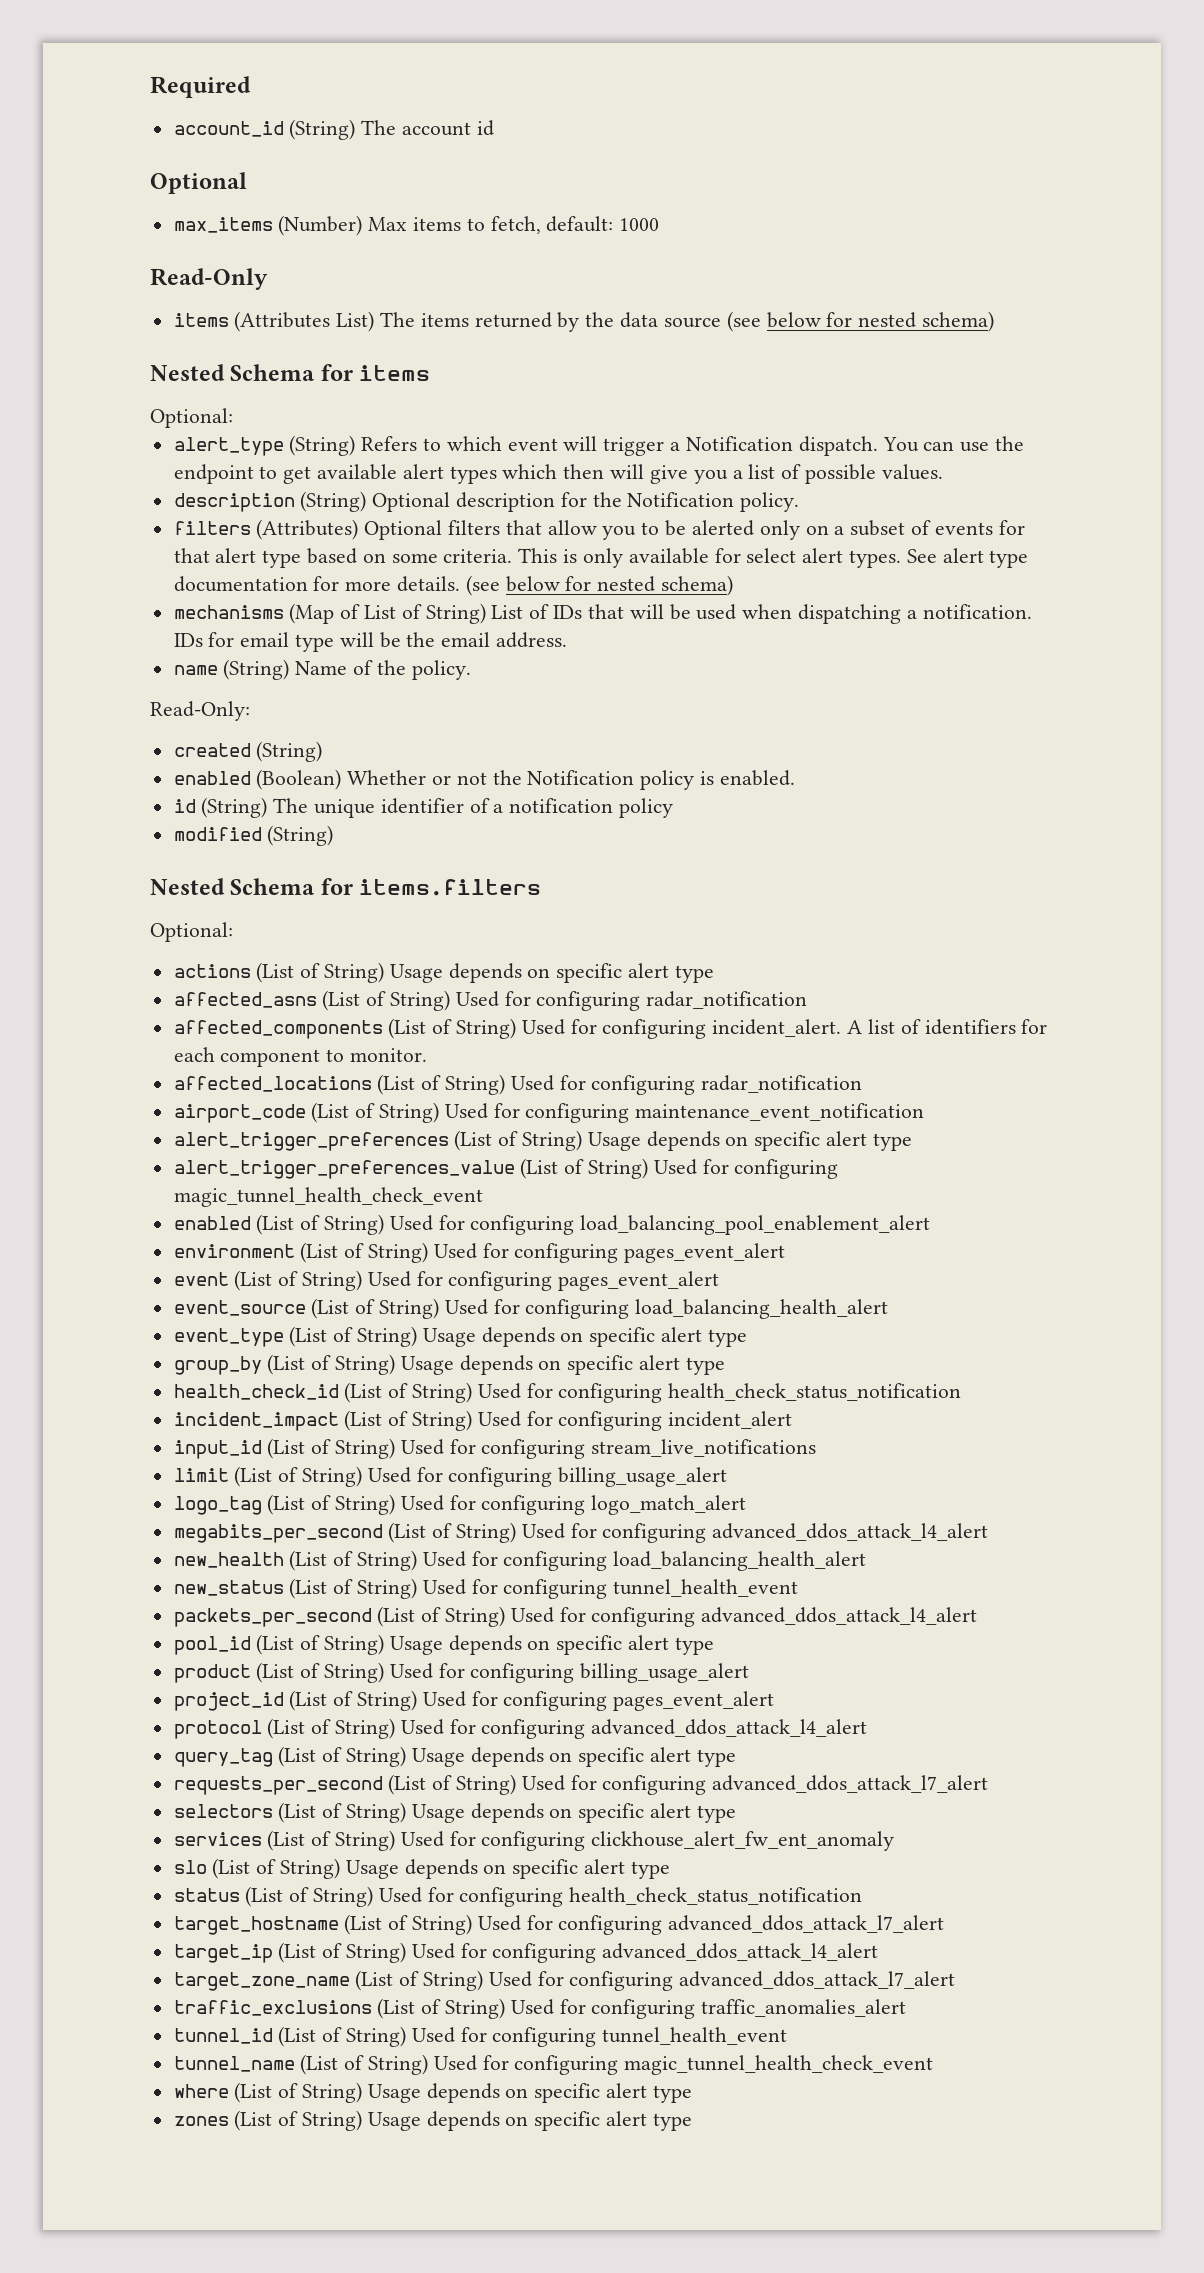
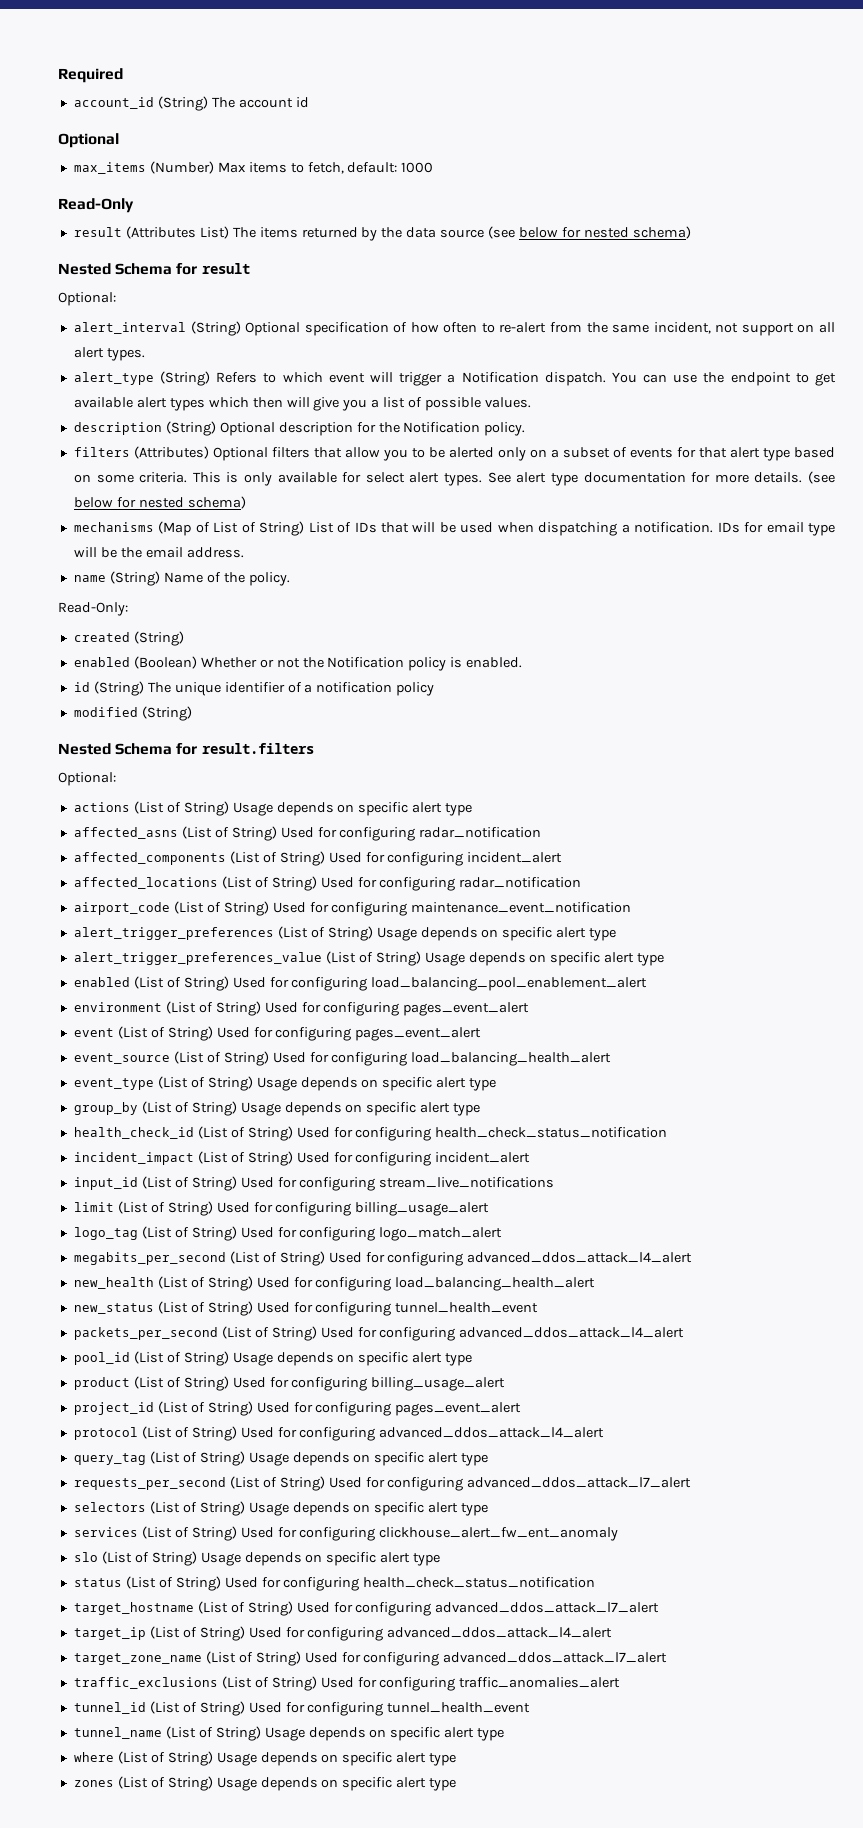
- items (Attributes List) The items returned by the data source (see below for nested schema)
+ result (Attributes List) The items returned by the data source (see below for nested schema)
- Nested Schema for items
+ Nested Schema for result
  Optional:
+ alert_interval (String) Optional specification of how often to re-alert from the same incident, not support on all alert types.
- Nested Schema for items.filters
+ Nested Schema for result.filters
- affected_components (List of String) Used for configuring incident_alert. A list of identifiers for each component to monitor.
+ affected_components (List of String) Used for configuring incident_alert
- alert_trigger_preferences_value (List of String) Used for configuring magic_tunnel_health_check_event
+ alert_trigger_preferences_value (List of String) Usage depends on specific alert type
- tunnel_name (List of String) Used for configuring magic_tunnel_health_check_event
+ tunnel_name (List of String) Usage depends on specific alert type

